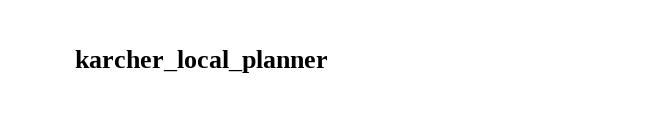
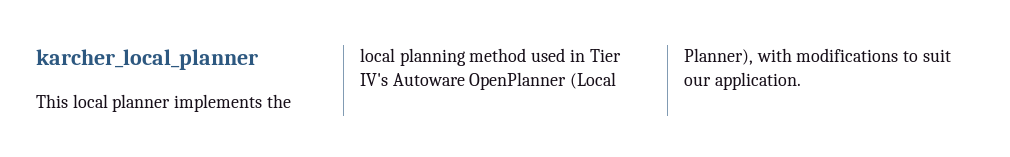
+ This local planner implements the local planning method used in Tier IV's Autoware OpenPlanner (Local Planner), with modifications to suit our application.

